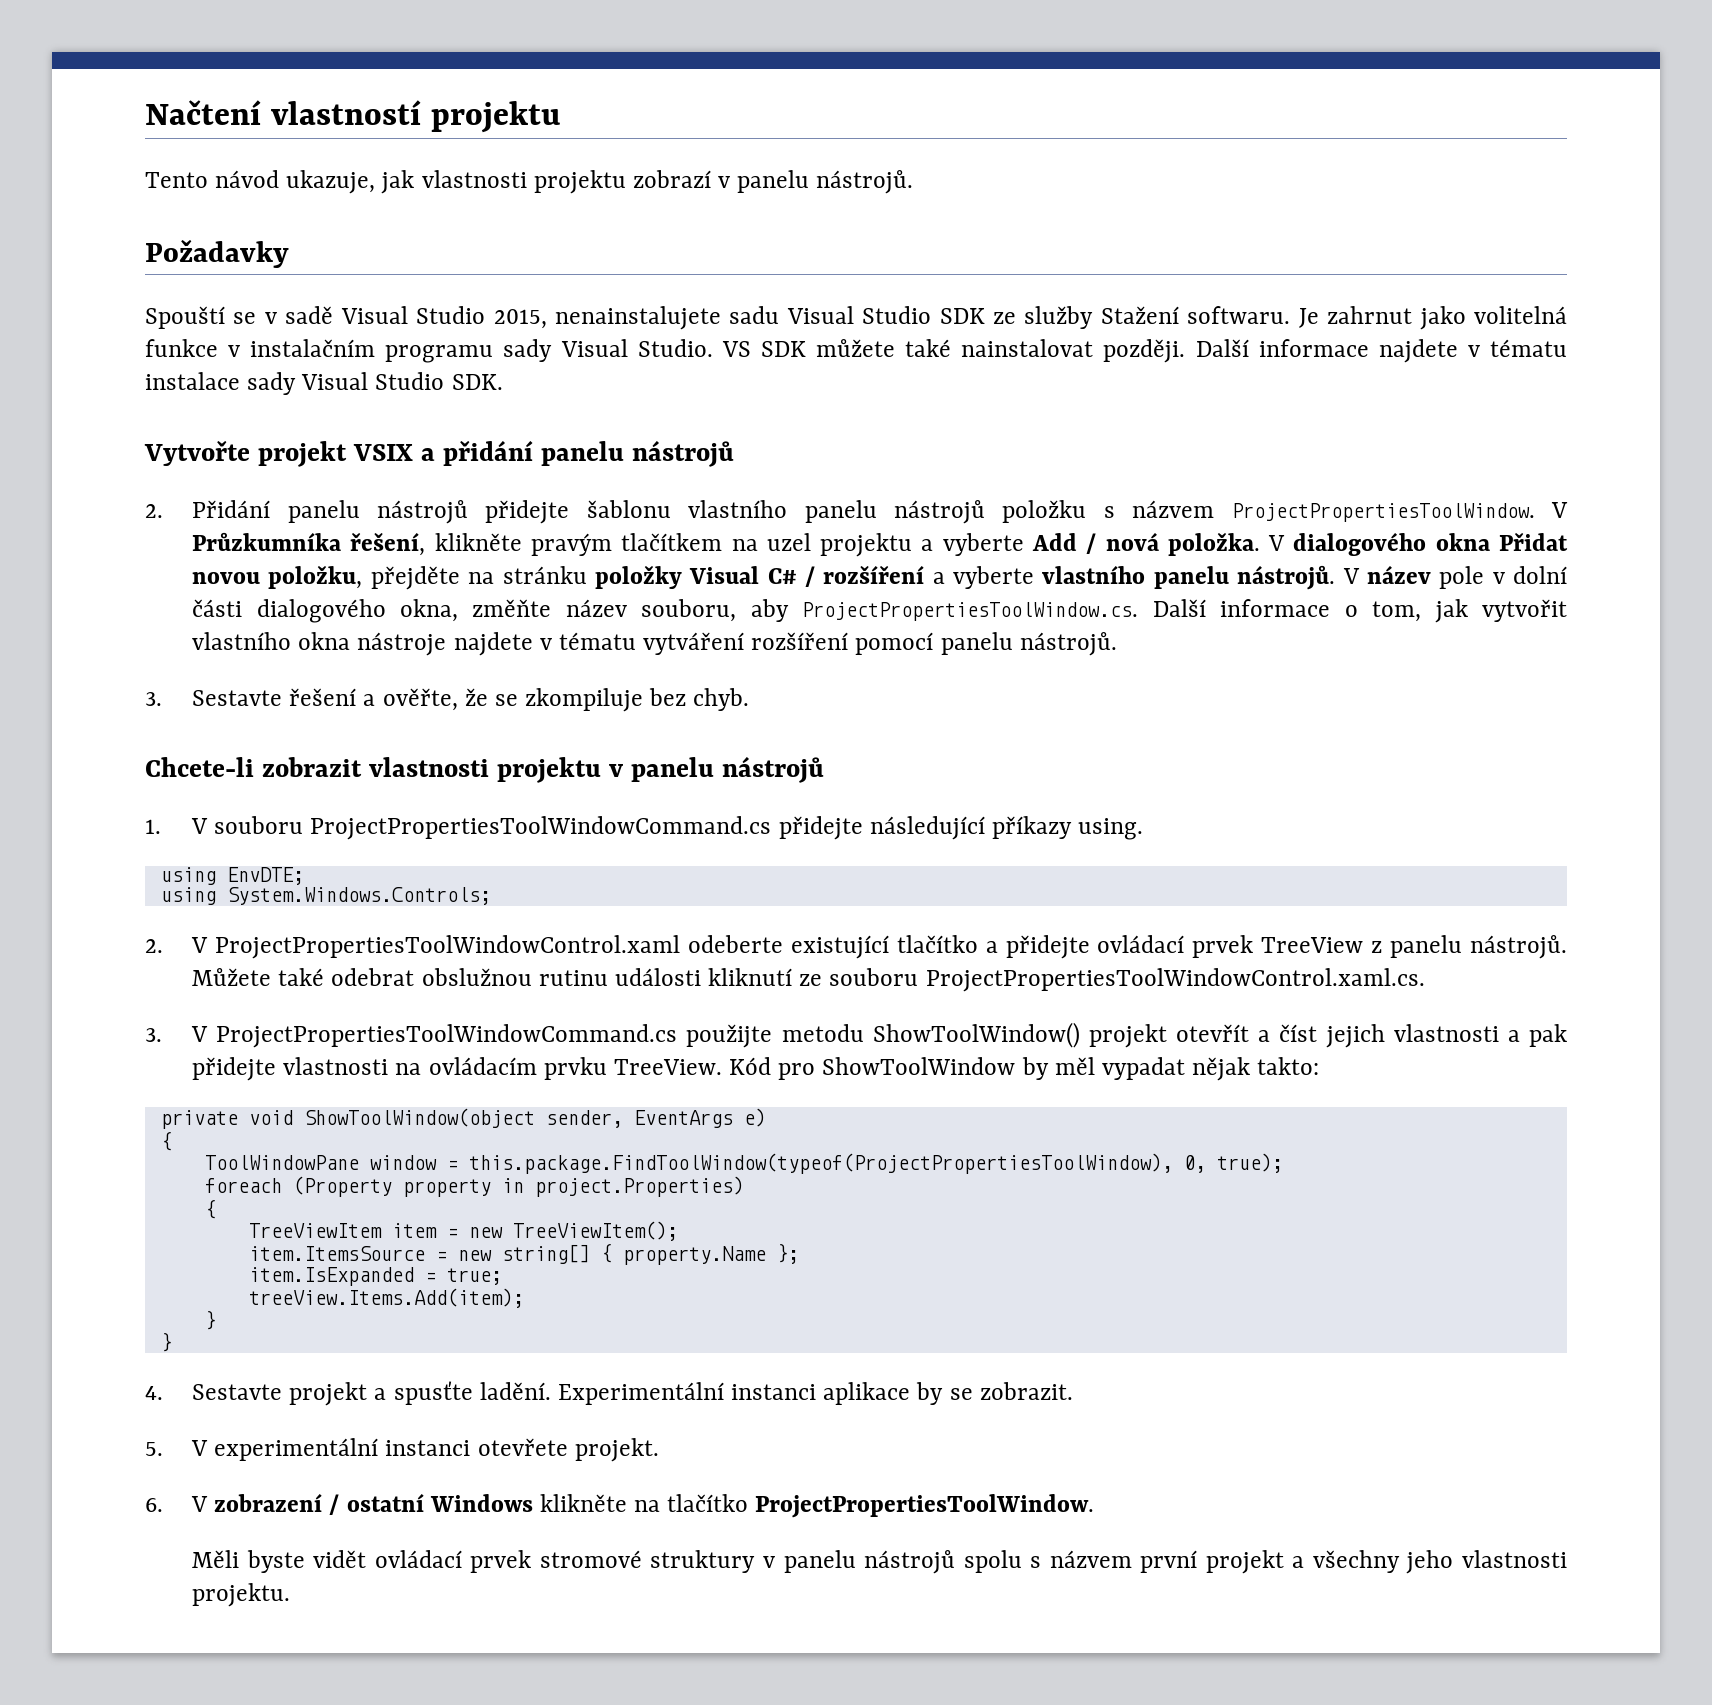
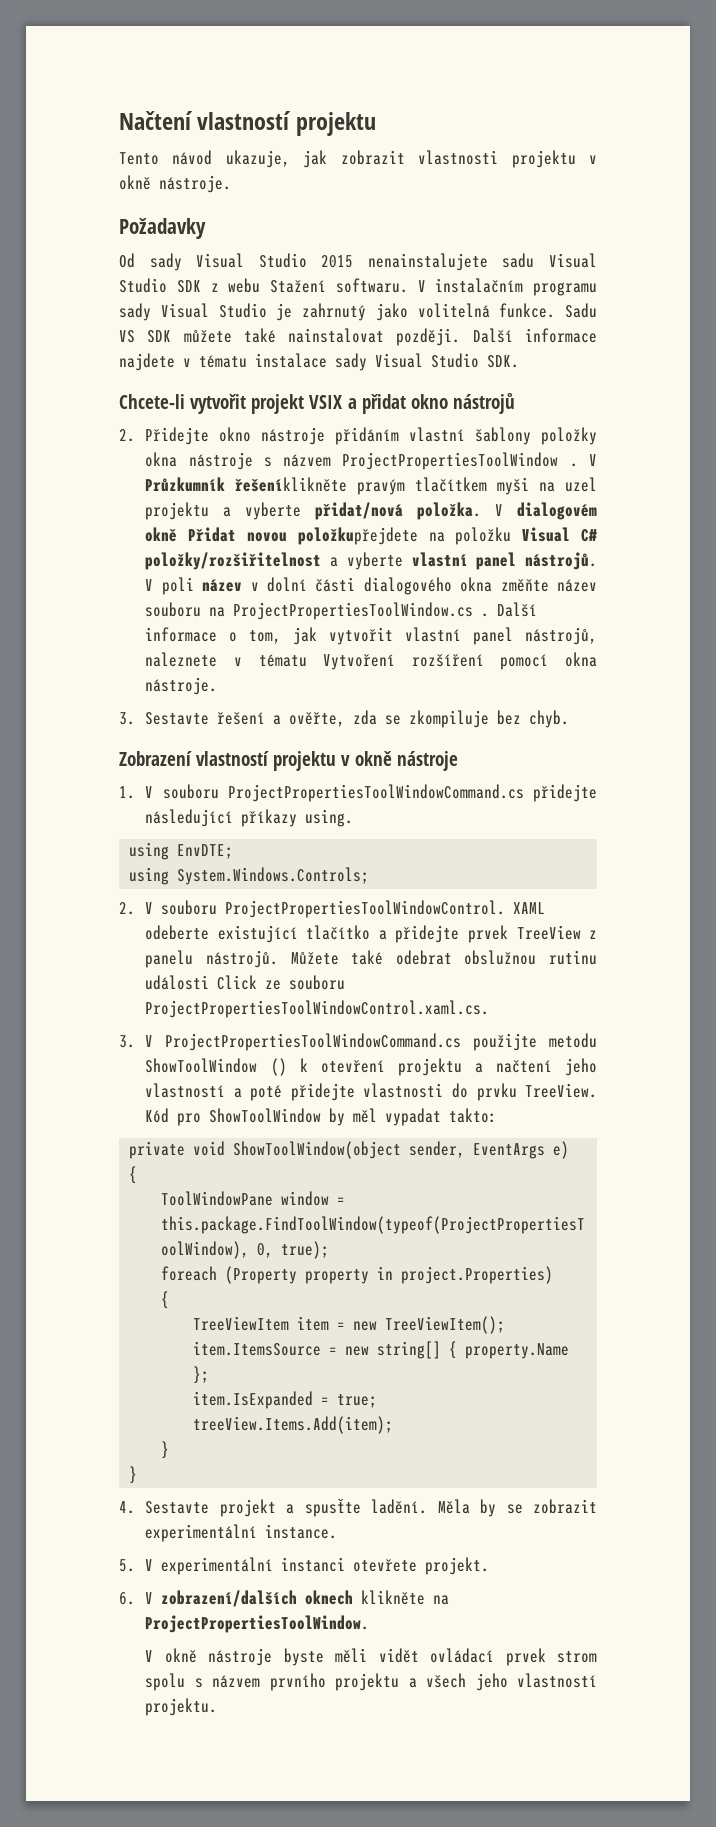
- Tento návod ukazuje, jak vlastnosti projektu zobrazí v panelu nástrojů.
+ Tento návod ukazuje, jak zobrazit vlastnosti projektu v okně nástroje.
  Požadavky
- Spouští se v sadě Visual Studio 2015, nenainstalujete sadu Visual Studio SDK ze služby Stažení softwaru. Je zahrnut jako volitelná funkce v instalačním programu sady Visual Studio. VS SDK můžete také nainstalovat později.
+ Od sady Visual Studio 2015 nenainstalujete sadu Visual Studio SDK z webu Stažení softwaru. V instalačním programu sady Visual Studio je zahrnutý jako volitelná funkce. Sadu VS SDK můžete také nainstalovat později.
- Vytvořte projekt VSIX a přidání panelu nástrojů
+ Chcete-li vytvořit projekt VSIX a přidat okno nástrojů
- 2. Přidání panelu nástrojů přidejte šablonu vlastního panelu nástrojů položku s názvem ProjectPropertiesToolWindow. V Průzkumníka řešení, klikněte pravým tlačítkem na uzel projektu a vyberte Add / nová položka. V dialogového okna Přidat novou položku, přejděte na stránku položky Visual C# / rozšíření a vyberte vlastního panelu nástrojů. V název pole v dolní části dialogového okna, změňte název souboru, aby ProjectPropertiesToolWindow.cs. Další informace o tom, jak vytvořit vlastního okna nástroje najdete v tématu vytváření rozšíření pomocí panelu nástrojů.
+ 2. Přidejte okno nástroje přidáním vlastní šablony položky okna nástroje s názvem ProjectPropertiesToolWindow . V Průzkumník řešeníklikněte pravým tlačítkem myši na uzel projektu a vyberte přidat/nová položka. V dialogovém okně Přidat novou položkupřejdete na položku Visual C# položky/rozšiřitelnost a vyberte vlastní panel nástrojů. V poli název v dolní části dialogového okna změňte název souboru na ProjectPropertiesToolWindow.cs . Další informace o tom, jak vytvořit vlastní panel nástrojů, naleznete v tématu Vytvoření rozšíření pomocí okna nástroje.
- 3. Sestavte řešení a ověřte, že se zkompiluje bez chyb.
+ 3. Sestavte řešení a ověřte, zda se zkompiluje bez chyb.
- Chcete-li zobrazit vlastnosti projektu v panelu nástrojů
+ Zobrazení vlastností projektu v okně nástroje
- 2. V ProjectPropertiesToolWindowControl.xaml odeberte existující tlačítko a přidejte ovládací prvek TreeView z panelu nástrojů.
+ 2. V souboru ProjectPropertiesToolWindowControl. XAML odeberte existující tlačítko a přidejte prvek TreeView z panelu nástrojů.
- Můžete také odebrat obslužnou rutinu události kliknutí ze souboru ProjectPropertiesToolWindowControl.xaml.cs.
+ Můžete také odebrat obslužnou rutinu události Click ze souboru ProjectPropertiesToolWindowControl.xaml.cs.
- 3. V ProjectPropertiesToolWindowCommand.cs použijte metodu ShowToolWindow() projekt otevřít a číst jejich vlastnosti a pak přidejte vlastnosti na ovládacím prvku TreeView.
+ 3. V ProjectPropertiesToolWindowCommand.cs použijte metodu ShowToolWindow () k otevření projektu a načtení jeho vlastností a poté přidejte vlastnosti do prvku TreeView.
- Kód pro ShowToolWindow by měl vypadat nějak takto:
+ Kód pro ShowToolWindow by měl vypadat takto:
- Experimentální instanci aplikace by se zobrazit.
+ Měla by se zobrazit experimentální instance.
- 6. V zobrazení / ostatní Windows klikněte na tlačítko ProjectPropertiesToolWindow.
+ 6. V zobrazení/dalších oknech klikněte na ProjectPropertiesToolWindow.
- Měli byste vidět ovládací prvek stromové struktury v panelu nástrojů spolu s názvem první projekt a všechny jeho vlastnosti projektu.
+ V okně nástroje byste měli vidět ovládací prvek strom spolu s názvem prvního projektu a všech jeho vlastností projektu.

